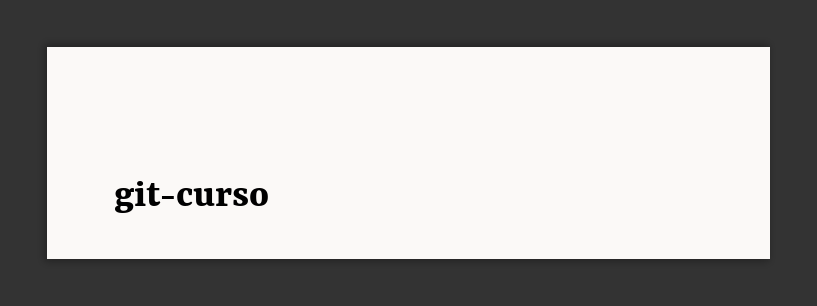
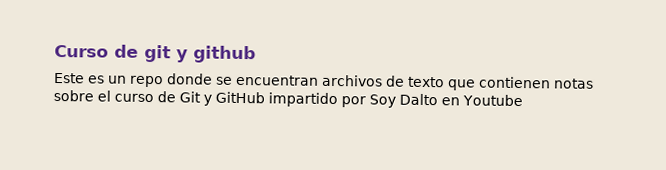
- git-curso
+ Curso de git y github
+ Este es un repo donde se encuentran archivos de texto que contienen notas sobre el curso de Git y GitHub impartido por Soy Dalto en Youtube

